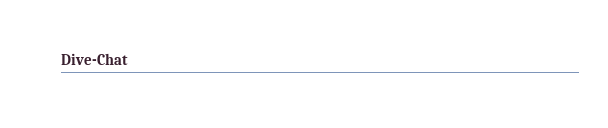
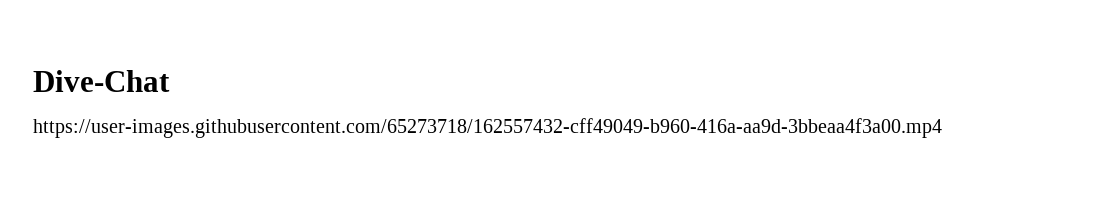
+ https://user-images.githubusercontent.com/65273718/162557432-cff49049-b960-416a-aa9d-3bbeaa4f3a00.mp4

